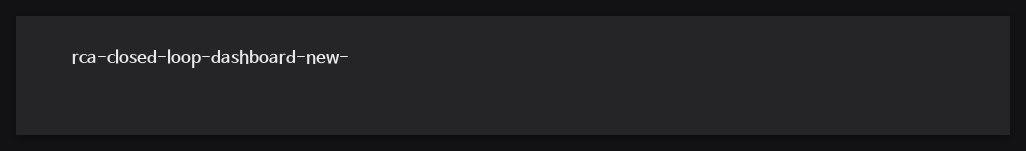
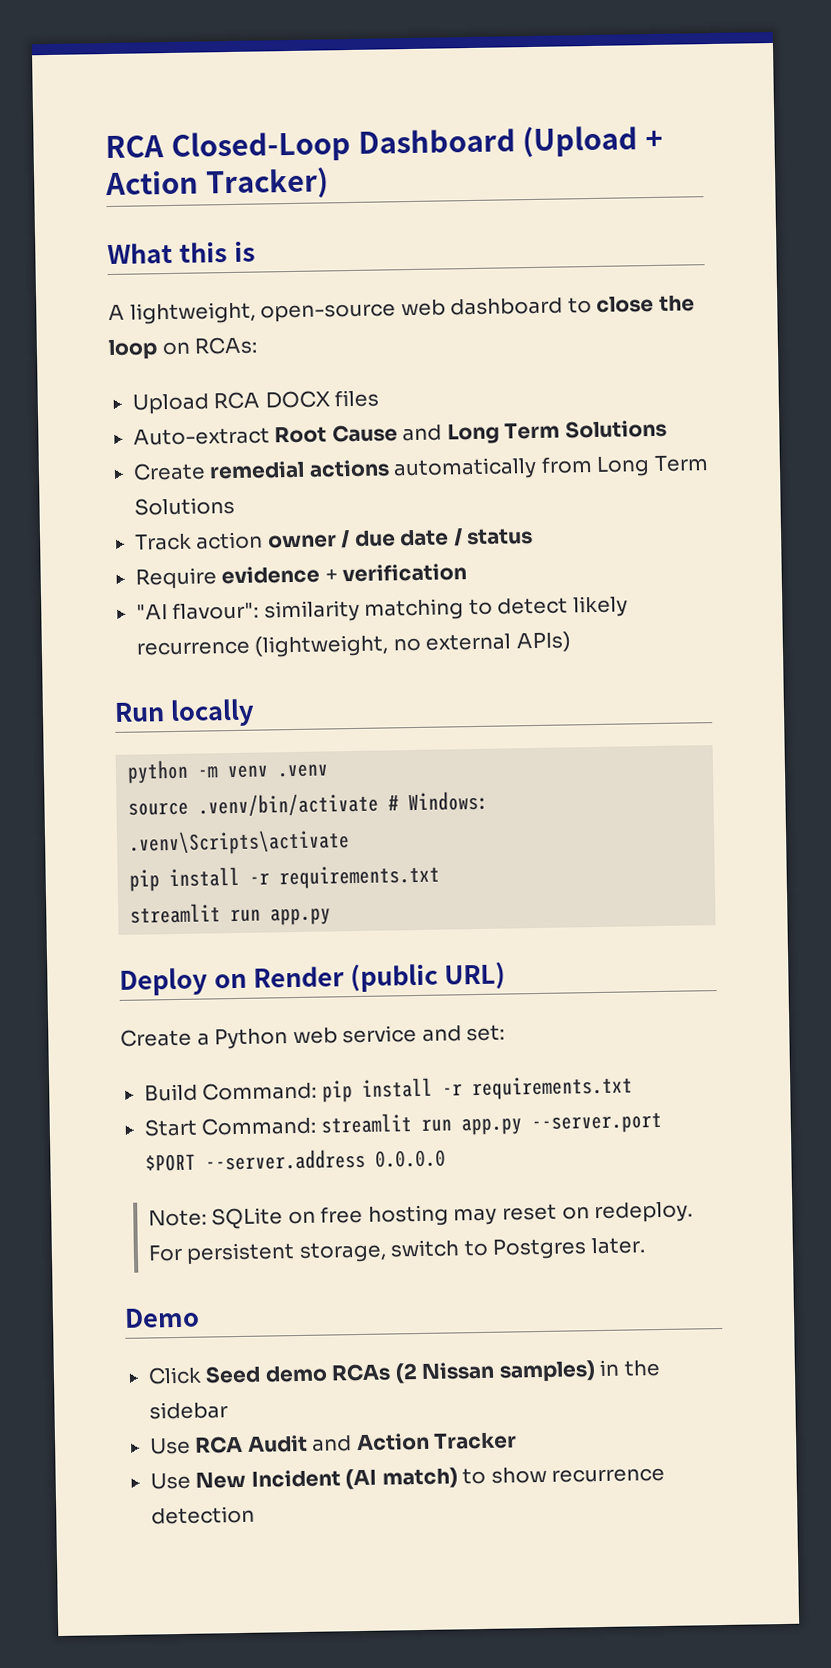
- rca-closed-loop-dashboard-new-
+ RCA Closed-Loop Dashboard (Upload + Action Tracker)
+ What this is
+ A lightweight, open-source web dashboard to close the loop on RCAs:
+ Upload RCA DOCX files
+ Auto-extract Root Cause and Long Term Solutions
+ Create remedial actions automatically from Long Term Solutions
+ Track action owner / due date / status
+ Require evidence + verification
+ "AI flavour": similarity matching to detect likely recurrence (lightweight, no external APIs)
+ Run locally
+ python -m venv .venv
+ source .venv/bin/activate # Windows: .venv\Scripts\activate
+ pip install -r requirements.txt
+ streamlit run app.py
+ Deploy on Render (public URL)
+ Create a Python web service and set:
+ Build Command: pip install -r requirements.txt
+ Start Command: streamlit run app.py --server.port $PORT --server.address 0.0.0.0
+ Note: SQLite on free hosting may reset on redeploy. For persistent storage, switch to Postgres later.
+ Demo
+ Click Seed demo RCAs (2 Nissan samples) in the sidebar
+ Use RCA Audit and Action Tracker
+ Use New Incident (AI match) to show recurrence detection

